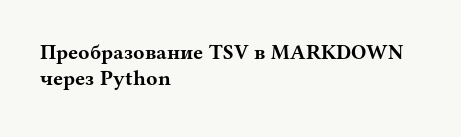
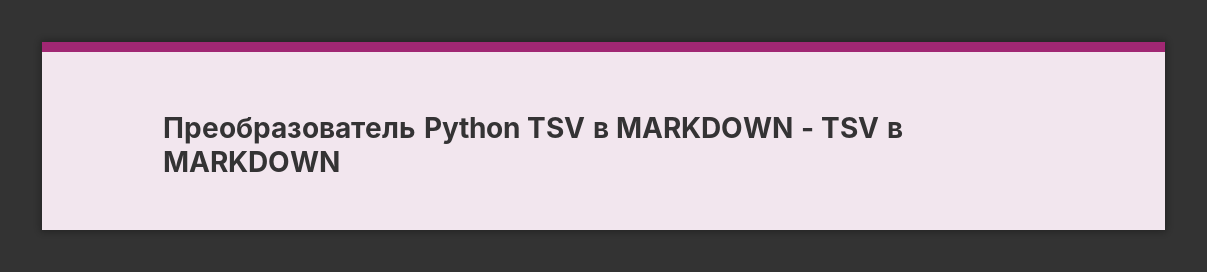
- Преобразование TSV в MARKDOWN через Python
+ Преобразователь Python TSV в MARKDOWN - TSV в MARKDOWN

